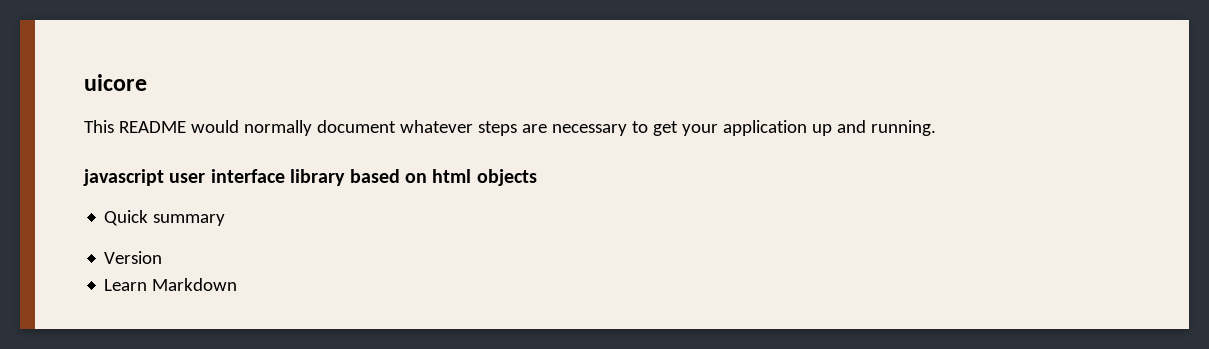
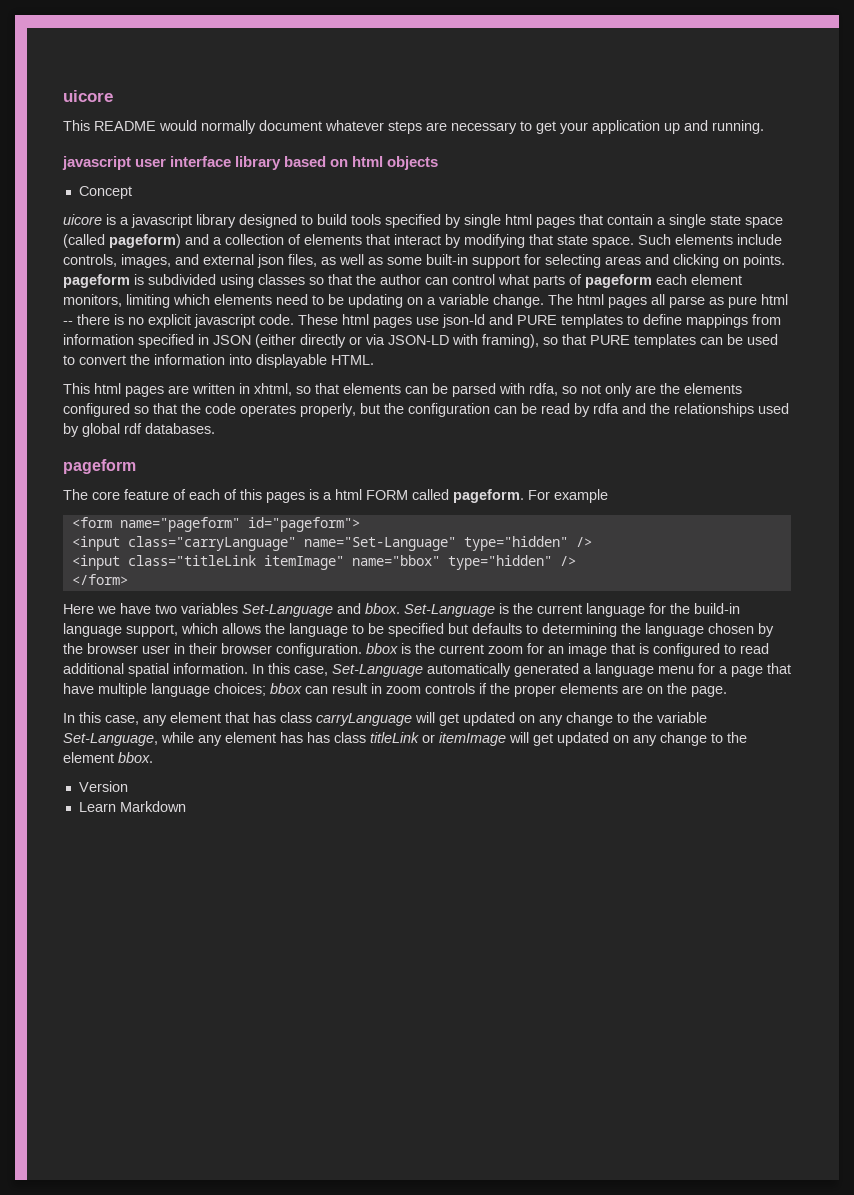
- Quick summary
+ Concept
+ uicore is a javascript library designed to build tools specified by single html pages that contain a single state space (called pageform) and a collection of elements that interact by modifying that state space. Such elements include controls, images, and external json files, as well as some built-in support for selecting areas and clicking on points. pageform is subdivided using classes so that the author can control what parts of pageform each element monitors, limiting which elements need to be updating on a variable change. The html pages all parse as pure html -- there is no explicit javascript code. These html pages use json-ld and PURE templates to define mappings from information specified in JSON (either directly or via JSON-LD with framing), so that PURE templates can be used to convert the information into displayable HTML.
+ This html pages are written in xhtml, so that elements can be parsed with rdfa, so not only are the elements configured so that the code operates properly, but the configuration can be read by rdfa and the relationships used by global rdf databases.
+ pageform
+ The core feature of each of this pages is a html FORM called pageform. For example
+ <form name="pageform" id="pageform">
+ <input class="carryLanguage" name="Set-Language" type="hidden" />
+ <input class="titleLink itemImage" name="bbox" type="hidden" />
+ </form>
+ Here we have two variables Set-Language and bbox. Set-Language is the current language for the build-in language support, which allows the language to be specified but defaults to determining the language chosen by the browser user in their browser configuration. bbox is the current zoom for an image that is configured to read additional spatial information. In this case, Set-Language automatically generated a language menu for a page that have multiple language choices; bbox can result in zoom controls if the proper elements are on the page.
+ In this case, any element that has class carryLanguage will get updated on any change to the variable Set-Language, while any element has has class titleLink or itemImage will get updated on any change to the element bbox.

